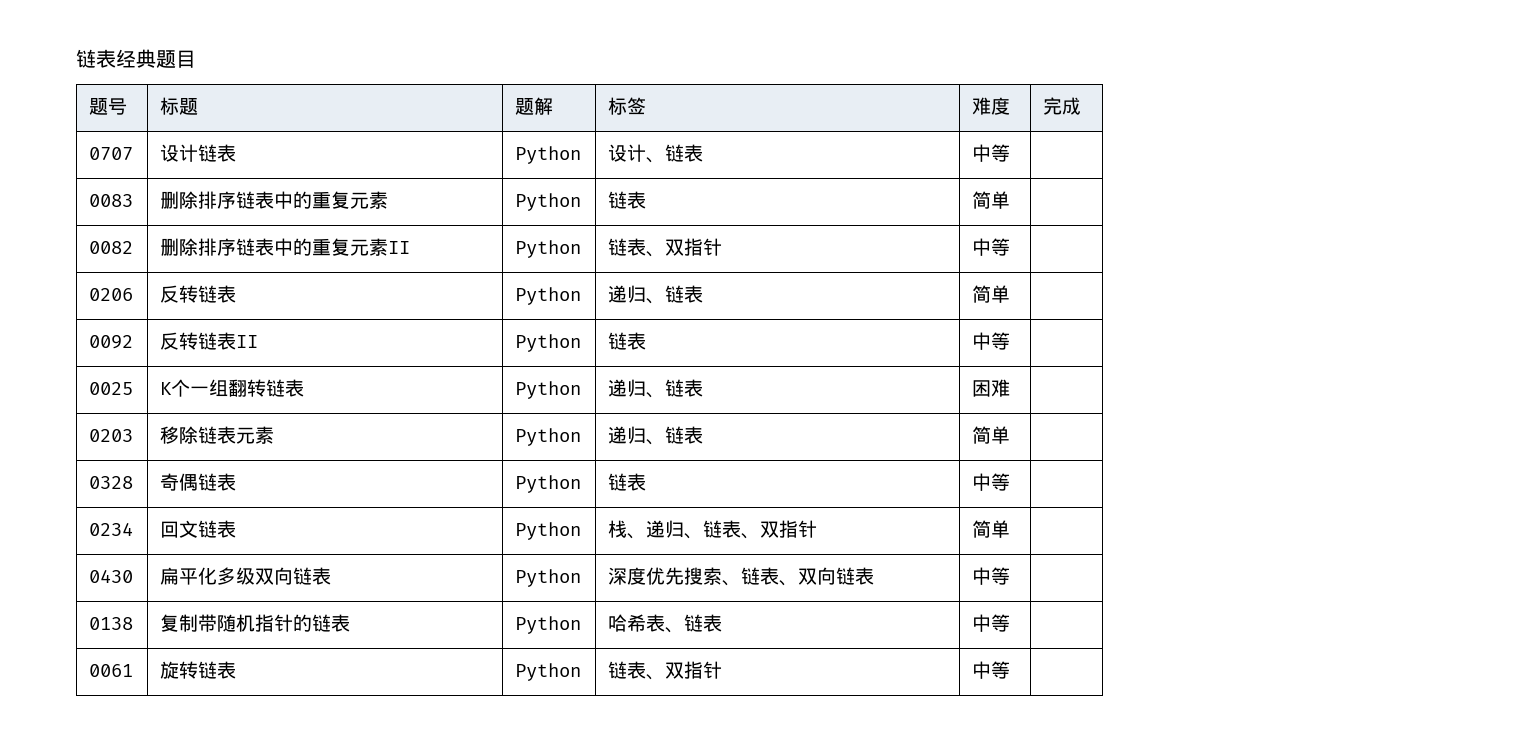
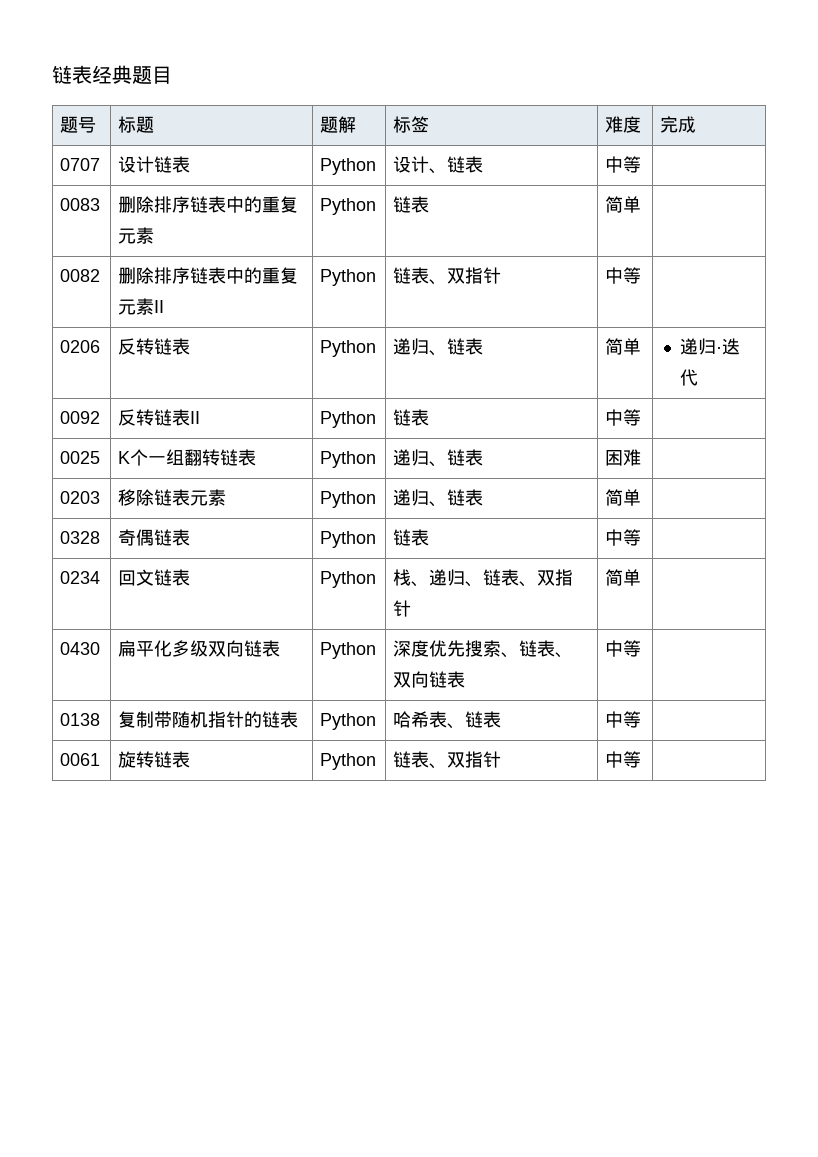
- 0206 | 反转链表 | Python | 递归、链表 | 简单 |
+ 0206 | 反转链表 | Python | 递归、链表 | 简单 | 递归·迭代

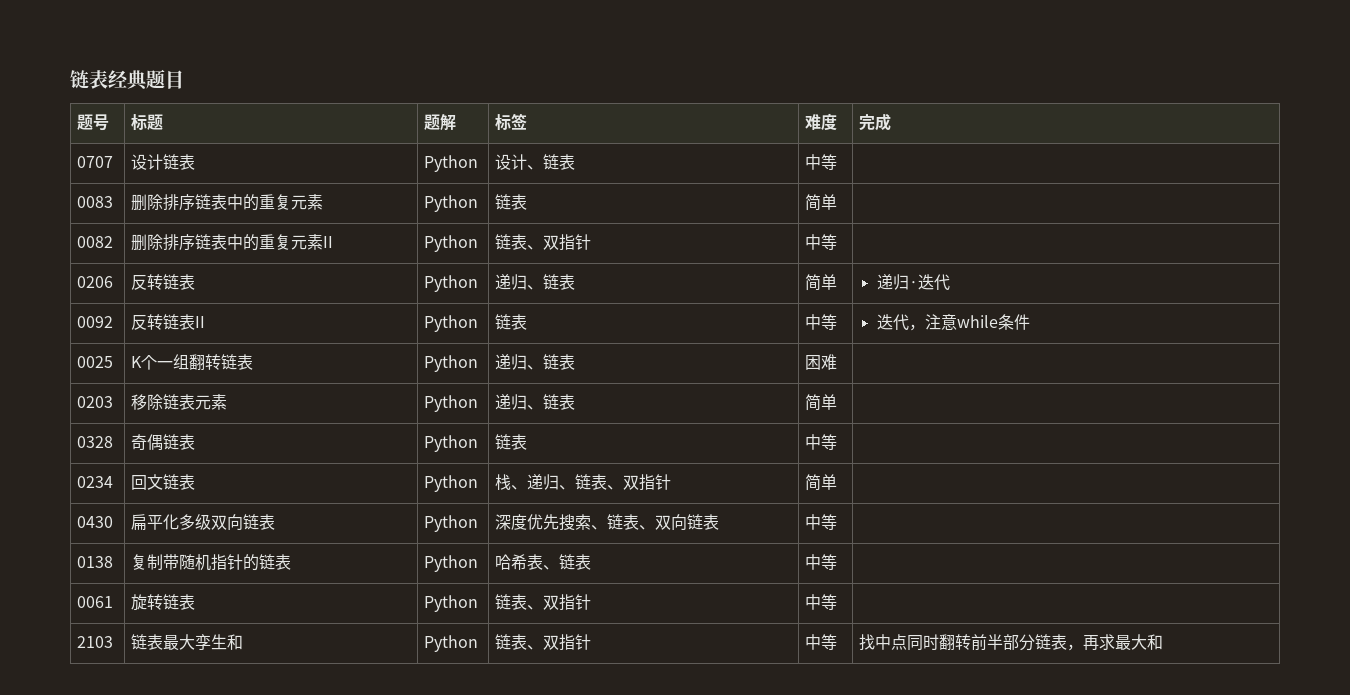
- 0092 | 反转链表II | Python | 链表 | 中等 |
+ 0092 | 反转链表II | Python | 链表 | 中等 | 迭代，注意while条件
+ 2103 | 链表最大孪生和 | Python | 链表、双指针 | 中等 | 找中点同时翻转前半部分链表，再求最大和

